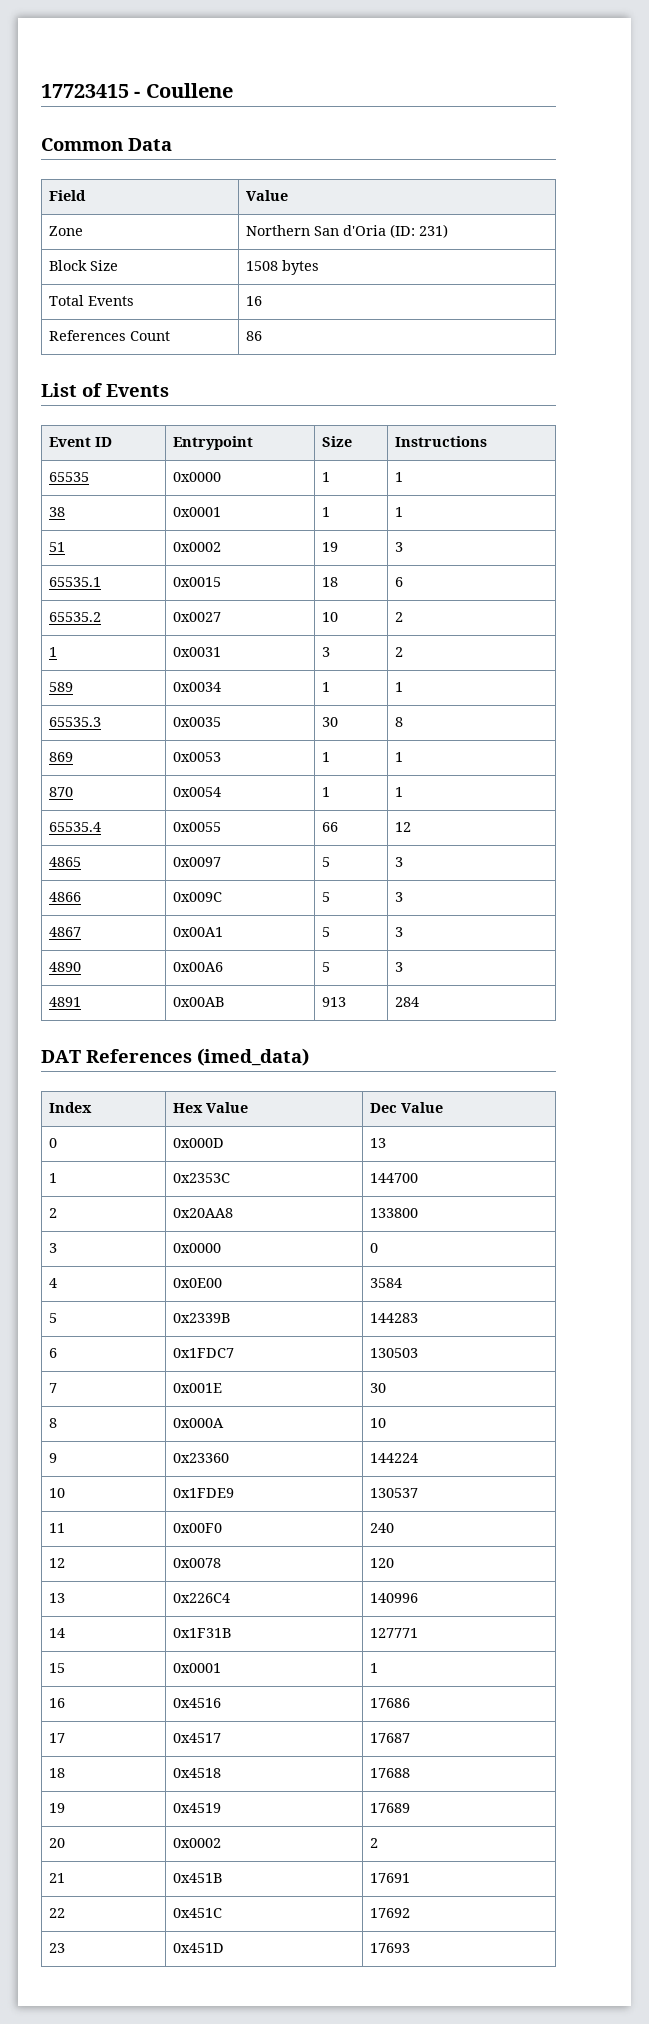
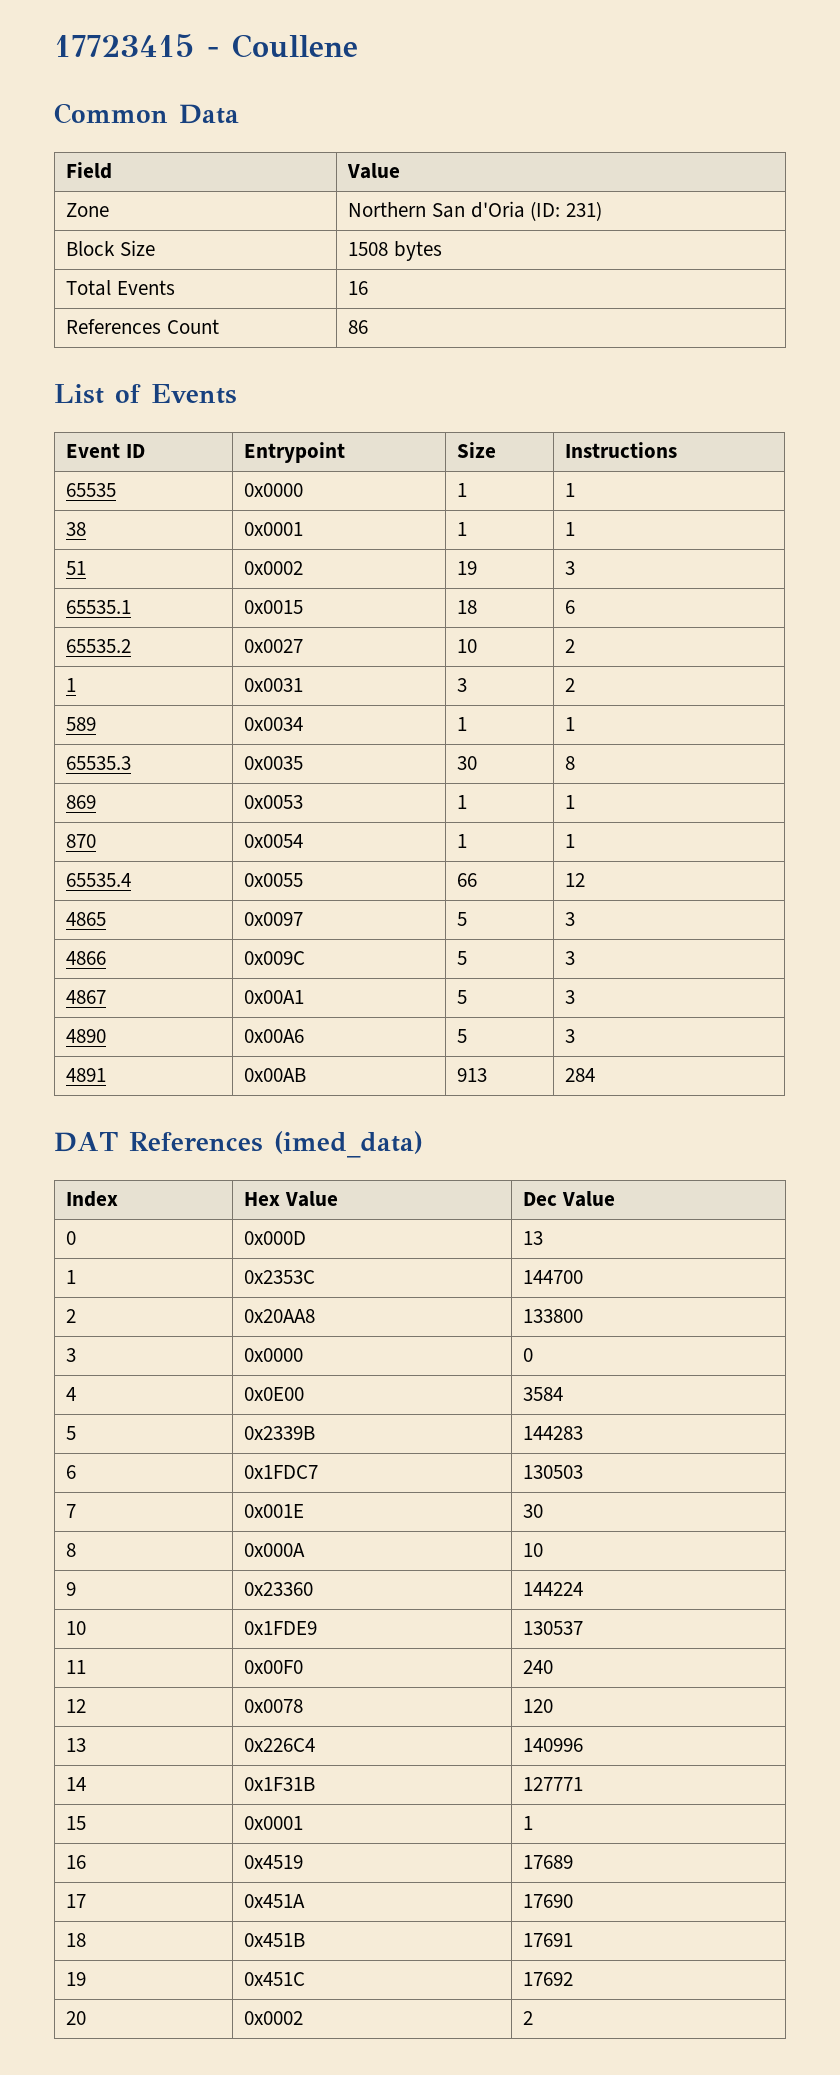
- 16 | 0x4516 | 17686
+ 16 | 0x4519 | 17689
- 17 | 0x4517 | 17687
- 18 | 0x4518 | 17688
- 19 | 0x4519 | 17689
+ 17 | 0x451A | 17690
+ 18 | 0x451B | 17691
+ 19 | 0x451C | 17692
- 21 | 0x451B | 17691
- 22 | 0x451C | 17692
- 23 | 0x451D | 17693

